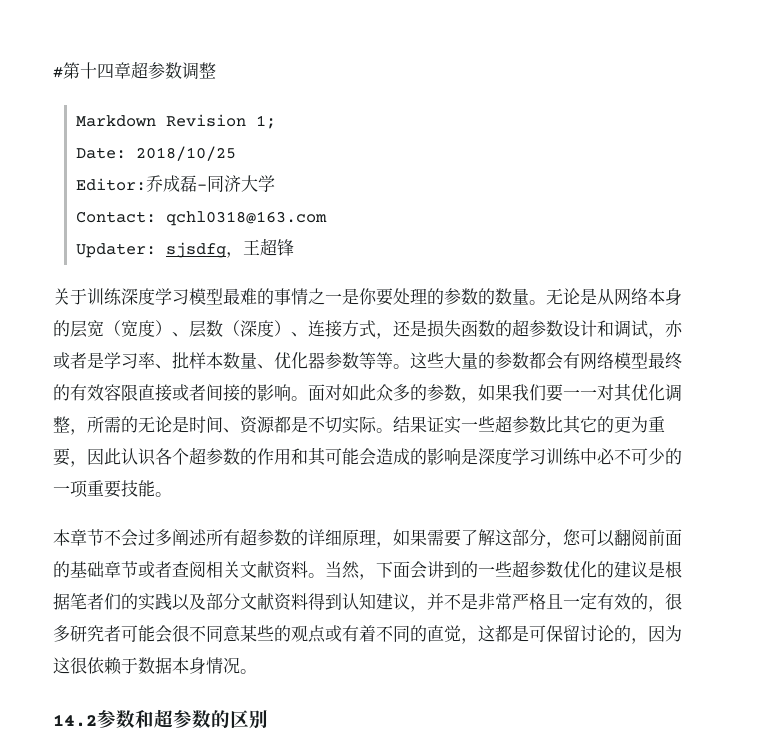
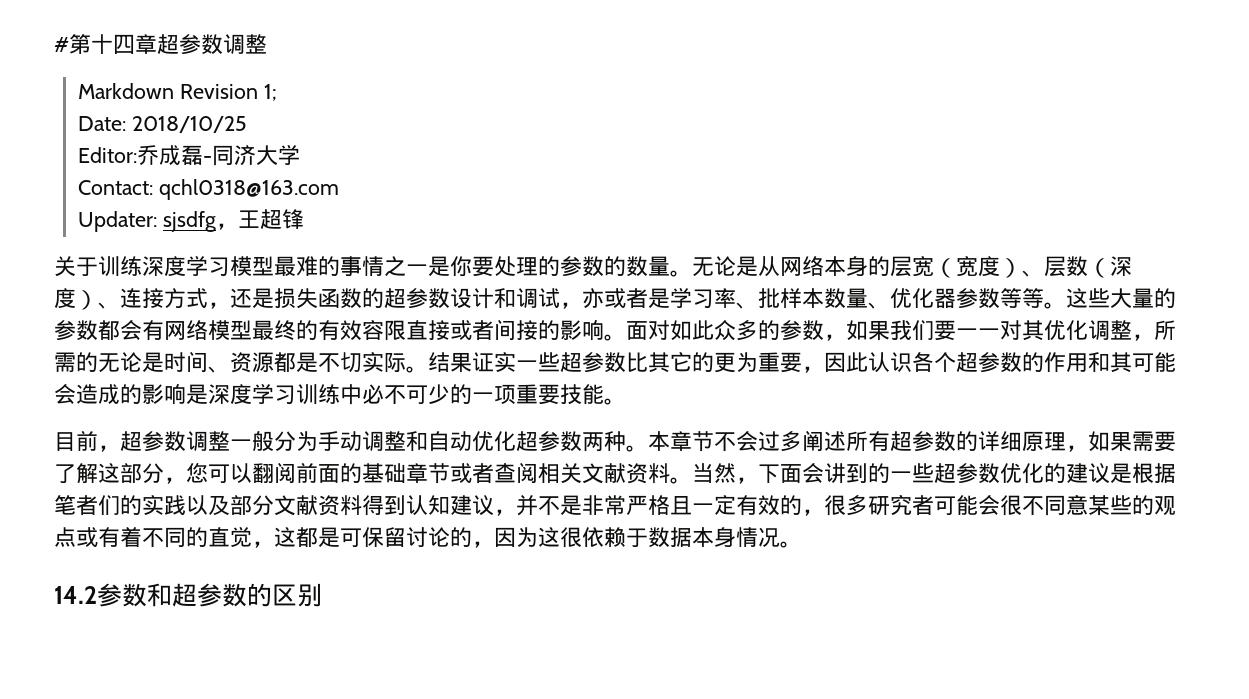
+ 目前，超参数调整一般分为手动调整和自动优化超参数两种。

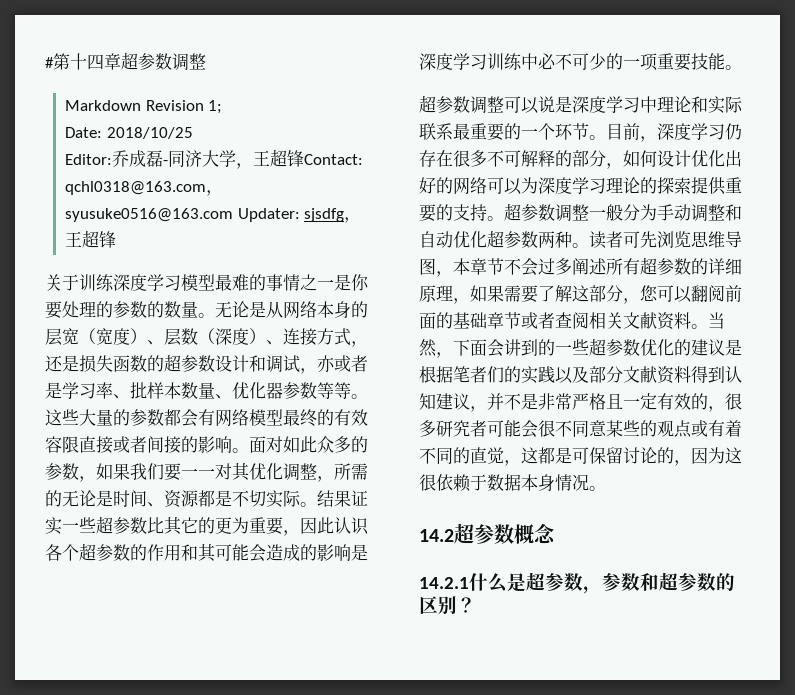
- Editor:乔成磊-同济大学
- Contact: qchl0318@163.com
- Updater: sjsdfg，王超锋
+ Editor:乔成磊-同济大学，王超锋Contact: qchl0318@163.com，syusuke0516@163.com Updater: sjsdfg，王超锋
- 目前，超参数调整一般分为手动调整和自动优化超参数两种。
+ 超参数调整可以说是深度学习中理论和实际联系最重要的一个环节。目前，深度学习仍存在很多不可解释的部分，如何设计优化出好的网络可以为深度学习理论的探索提供重要的支持。超参数调整一般分为手动调整和自动优化超参数两种。
- 本章节不会过多阐述所有超参数的详细原理，如果需要了解这部分，您可以翻阅前面的基础章节或者查阅相关文献资料。
+ 读者可先浏览思维导图，本章节不会过多阐述所有超参数的详细原理，如果需要了解这部分，您可以翻阅前面的基础章节或者查阅相关文献资料。
- 14.2参数和超参数的区别
+ 14.2超参数概念
+ 14.2.1什么是超参数，参数和超参数的区别？

